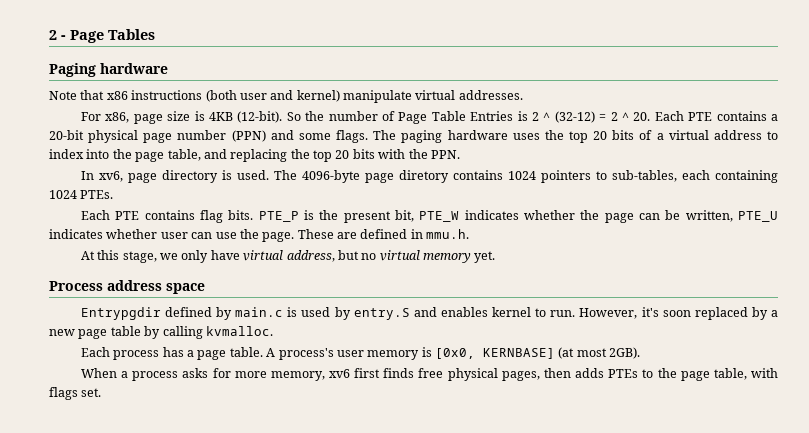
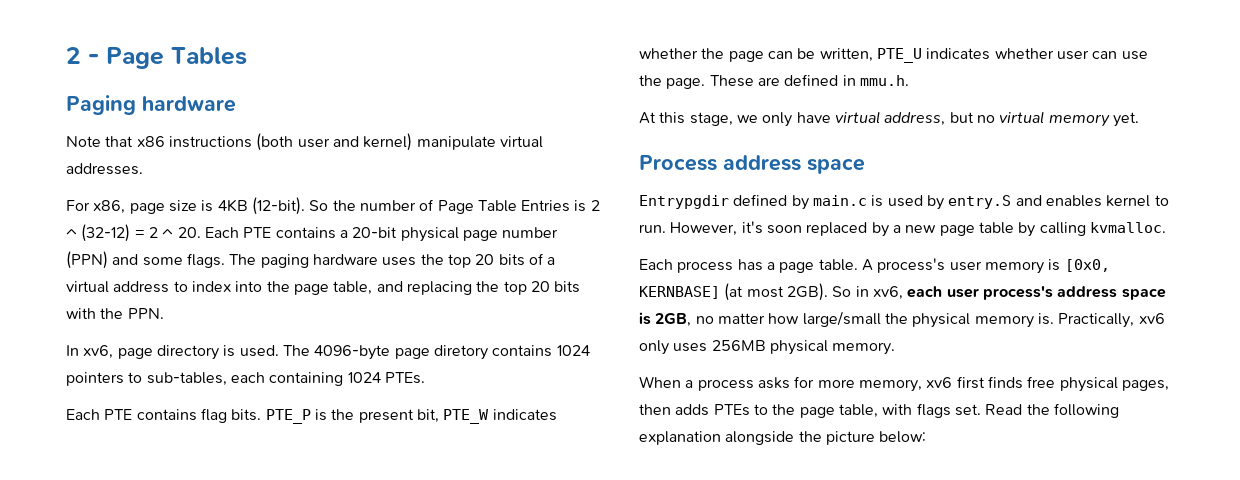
+ So in xv6, each user process's address space is 2GB, no matter how large/small the physical memory is. Practically, xv6 only uses 256MB physical memory.
+ Read the following explanation alongside the picture below:

